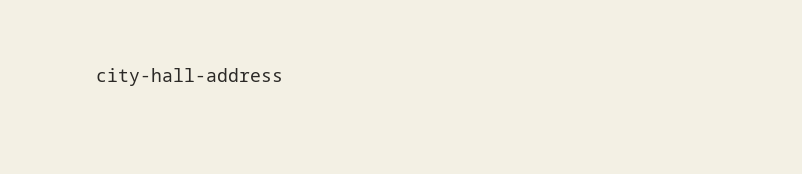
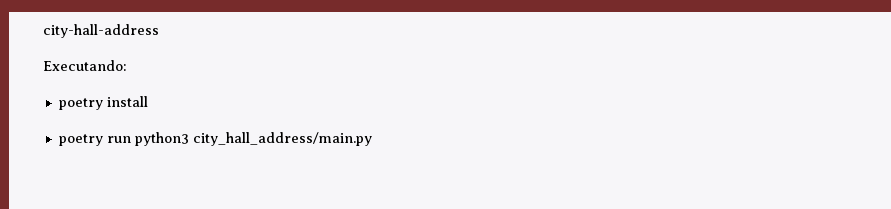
+ Executando:
+ poetry install
+ poetry run python3 city_hall_address/main.py

